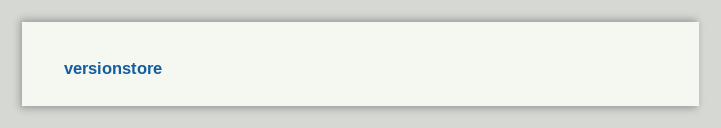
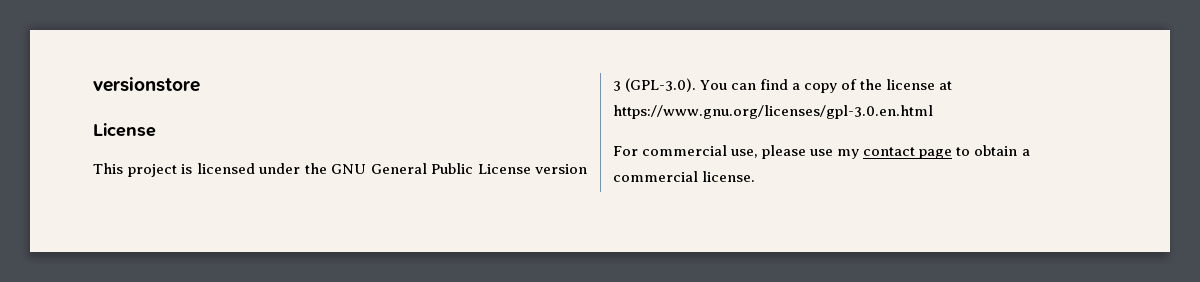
  versionstore
+ License
+ This project is licensed under the GNU General Public License version 3 (GPL-3.0). You can find a copy of the license at https://www.gnu.org/licenses/gpl-3.0.en.html
+ For commercial use, please use my contact page to obtain a commercial license.

